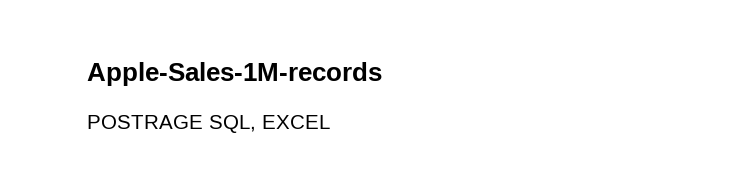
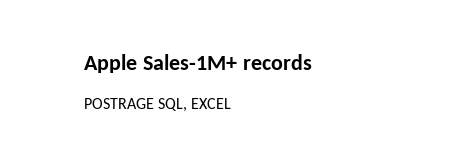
- Apple-Sales-1M-records
+ Apple Sales-1M+ records

